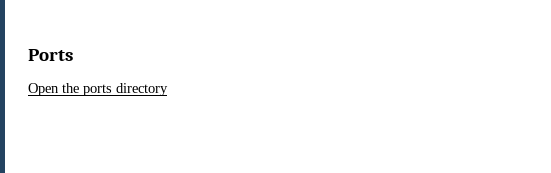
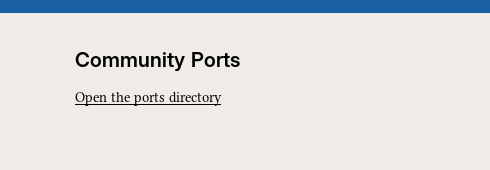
- Ports
+ Community Ports

